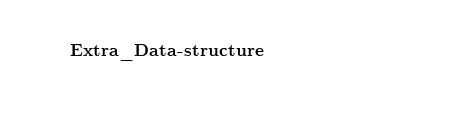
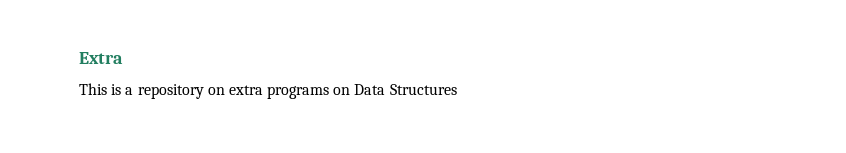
- Extra_Data-structure
+ Extra
+ This is a repository on extra programs on Data Structures

